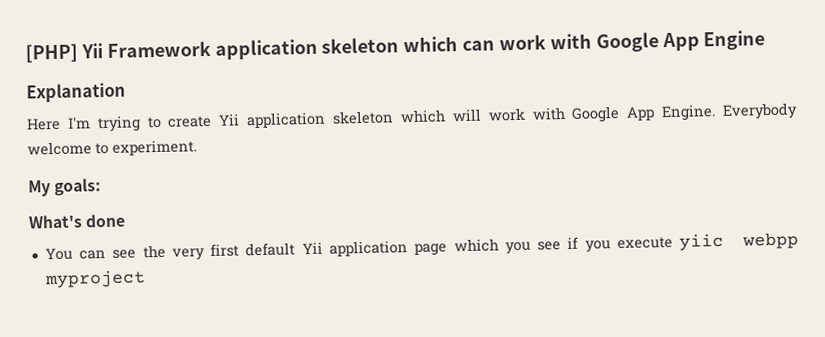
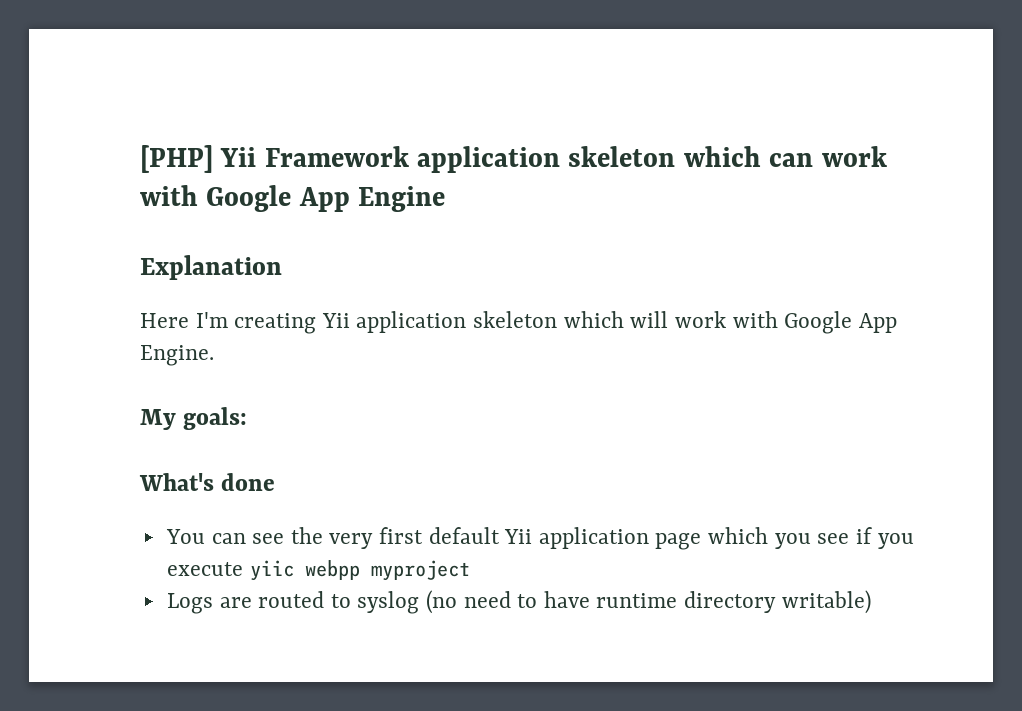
- Here I'm trying to create Yii application skeleton which will work with Google App Engine. Everybody welcome to experiment.
+ Here I'm creating Yii application skeleton which will work with Google App Engine.
+ Logs are routed to syslog (no need to have runtime directory writable)

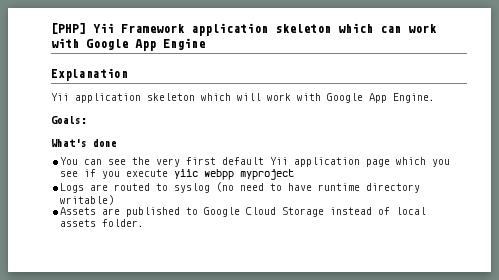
- Here I'm creating Yii application skeleton which will work with Google App Engine.
+ Yii application skeleton which will work with Google App Engine.
- My goals:
+ Goals:
+ Assets are published to Google Cloud Storage instead of local assets folder.

